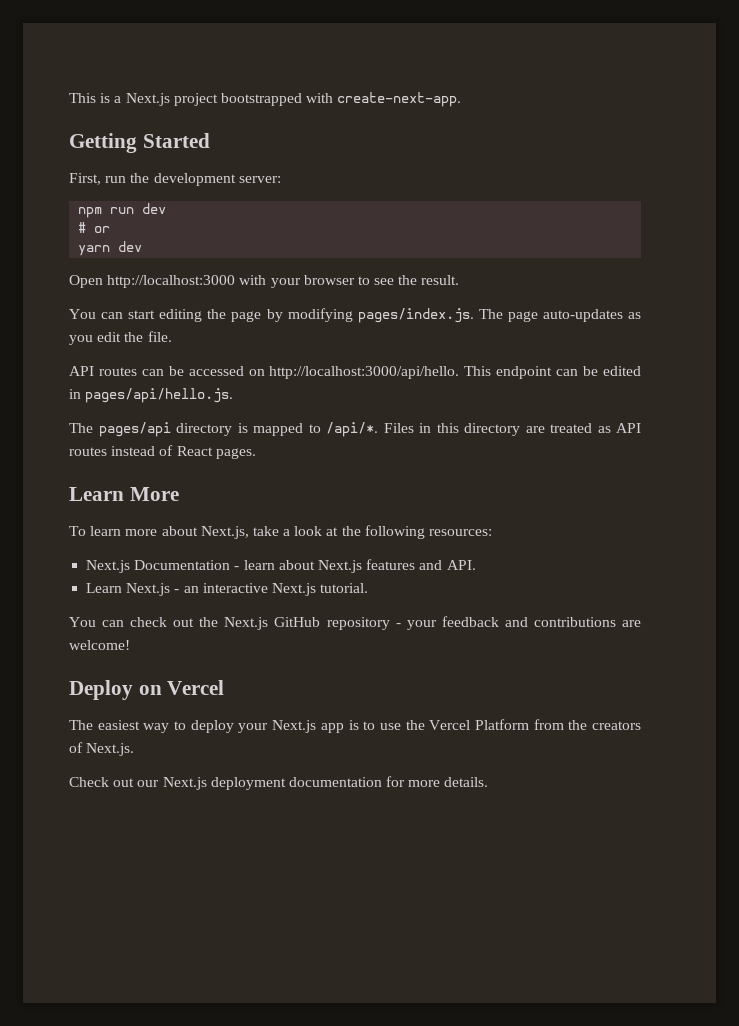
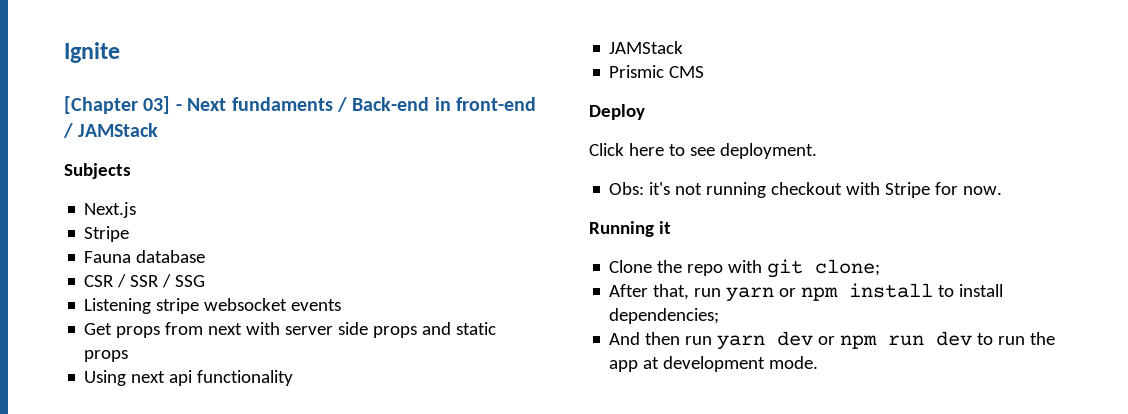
- This is a Next.js project bootstrapped with create-next-app.
- Getting Started
- First, run the development server:
- npm run dev
- # or
- yarn dev
- Open http://localhost:3000 with your browser to see the result.
- You can start editing the page by modifying pages/index.js. The page auto-updates as you edit the file.
- API routes can be accessed on http://localhost:3000/api/hello. This endpoint can be edited in pages/api/hello.js.
- The pages/api directory is mapped to /api/*. Files in this directory are treated as API routes instead of React pages.
- Learn More
- To learn more about Next.js, take a look at the following resources:
- Next.js Documentation - learn about Next.js features and API.
- Learn Next.js - an interactive Next.js tutorial.
- You can check out the Next.js GitHub repository - your feedback and contributions are welcome!
- Deploy on Vercel
- The easiest way to deploy your Next.js app is to use the Vercel Platform from the creators of Next.js.
- Check out our Next.js deployment documentation for more details.
+ Ignite
+ [Chapter 03] - Next fundaments / Back-end in front-end / JAMStack
+ Subjects
+ Next.js
+ Stripe
+ Fauna database
+ CSR / SSR / SSG
+ Listening stripe websocket events
+ Get props from next with server side props and static props
+ Using next api functionality
+ JAMStack
+ Prismic CMS
+ Deploy
+ Click here to see deployment.
+ Obs: it's not running checkout with Stripe for now.
+ Running it
+ Clone the repo with git clone;
+ After that, run yarn or npm install to install dependencies;
+ And then run yarn dev or npm run dev to run the app at development mode.

